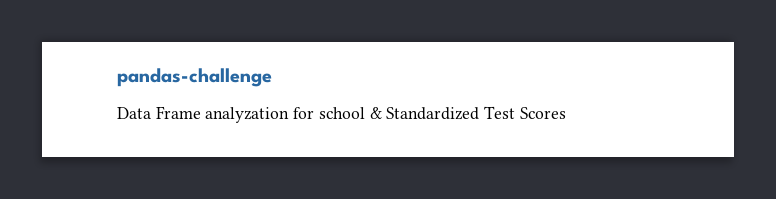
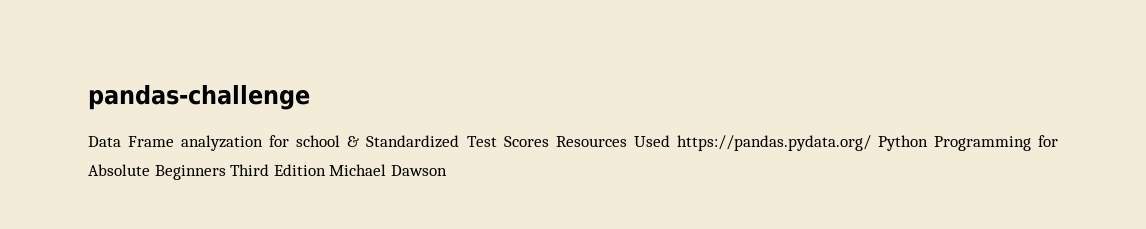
- Data Frame analyzation for school & Standardized Test Scores
+ Data Frame analyzation for school & Standardized Test Scores Resources Used https://pandas.pydata.org/ Python Programming for Absolute Beginners Third Edition Michael Dawson

